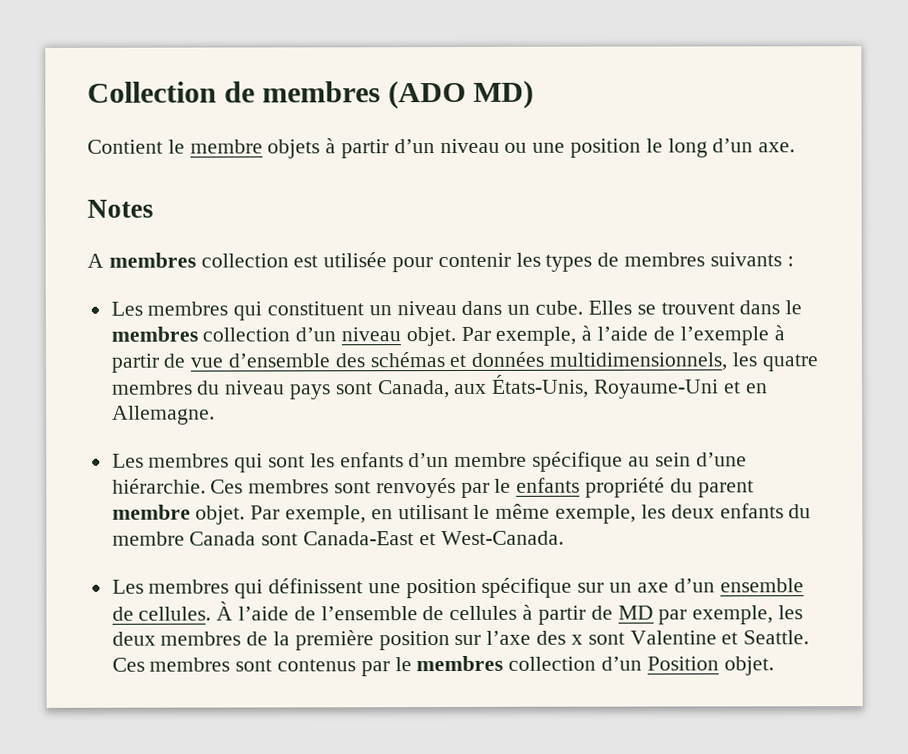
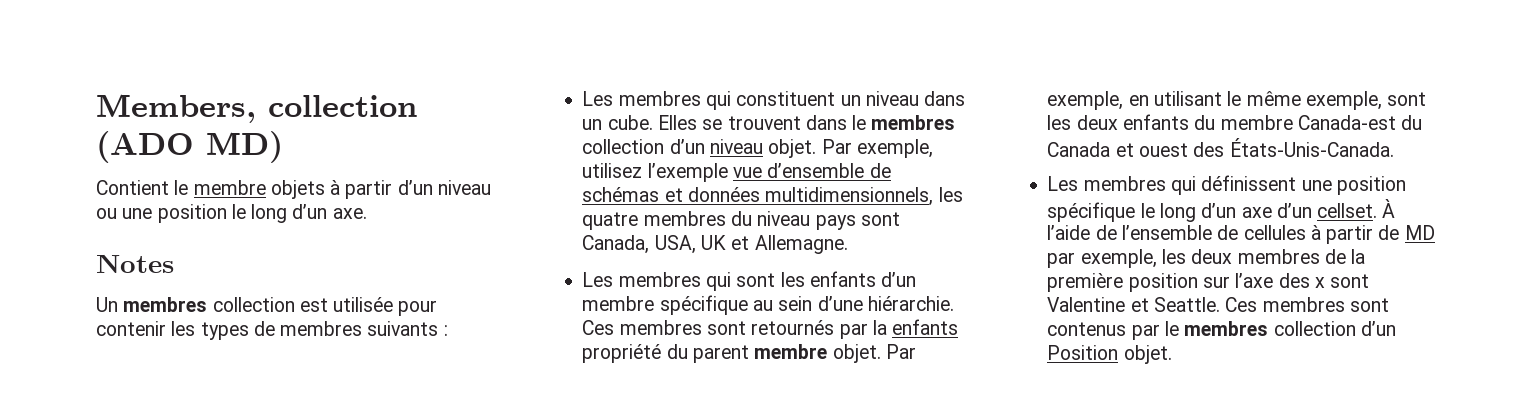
- Collection de membres (ADO MD)
+ Members, collection (ADO MD)
- A membres collection est utilisée pour contenir les types de membres suivants :
+ Un membres collection est utilisée pour contenir les types de membres suivants :
- Par exemple, à l’aide de l’exemple à partir de vue d’ensemble des schémas et données multidimensionnels, les quatre membres du niveau pays sont Canada, aux États-Unis, Royaume-Uni et en Allemagne.
+ Par exemple, utilisez l’exemple vue d’ensemble de schémas et données multidimensionnels, les quatre membres du niveau pays sont Canada, USA, UK et Allemagne.
- Ces membres sont renvoyés par le enfants propriété du parent membre objet.
+ Ces membres sont retournés par la enfants propriété du parent membre objet.
- Par exemple, en utilisant le même exemple, les deux enfants du membre Canada sont Canada-East et West-Canada.
+ Par exemple, en utilisant le même exemple, sont les deux enfants du membre Canada-est du Canada et ouest des États-Unis-Canada.
- Les membres qui définissent une position spécifique sur un axe d’un ensemble de cellules.
+ Les membres qui définissent une position spécifique le long d’un axe d’un cellset.

